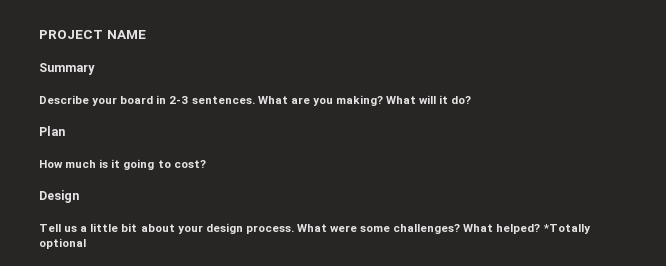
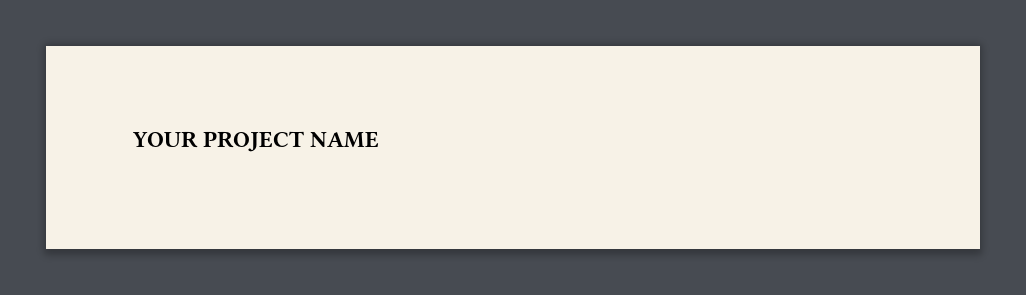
- PROJECT NAME
+ YOUR PROJECT NAME
- Summary
- Describe your board in 2-3 sentences. What are you making? What will it do?
- Plan
- How much is it going to cost?
- Design
- Tell us a little bit about your design process. What were some challenges? What helped? *Totally optional

